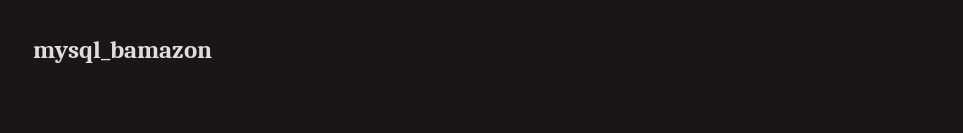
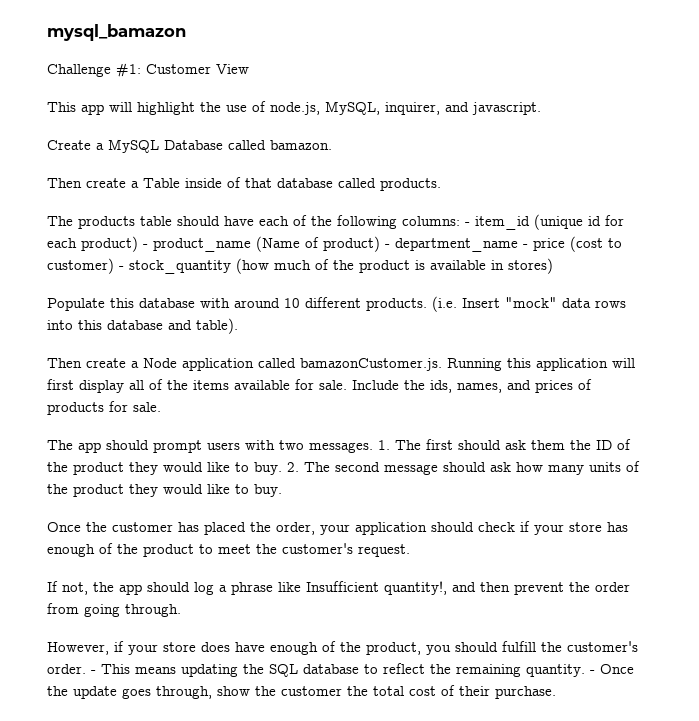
+ Challenge #1: Customer View
+ This app will highlight the use of node.js, MySQL, inquirer, and javascript.
+ Create a MySQL Database called bamazon.
+ Then create a Table inside of that database called products.
+ The products table should have each of the following columns: - item_id (unique id for each product) - product_name (Name of product) - department_name - price (cost to customer) - stock_quantity (how much of the product is available in stores)
+ Populate this database with around 10 different products. (i.e. Insert "mock" data rows into this database and table).
+ Then create a Node application called bamazonCustomer.js. Running this application will first display all of the items available for sale. Include the ids, names, and prices of products for sale.
+ The app should prompt users with two messages. 1. The first should ask them the ID of the product they would like to buy. 2. The second message should ask how many units of the product they would like to buy.
+ Once the customer has placed the order, your application should check if your store has enough of the product to meet the customer's request.
+ If not, the app should log a phrase like Insufficient quantity!, and then prevent the order from going through.
+ However, if your store does have enough of the product, you should fulfill the customer's order. - This means updating the SQL database to reflect the remaining quantity. - Once the update goes through, show the customer the total cost of their purchase.

